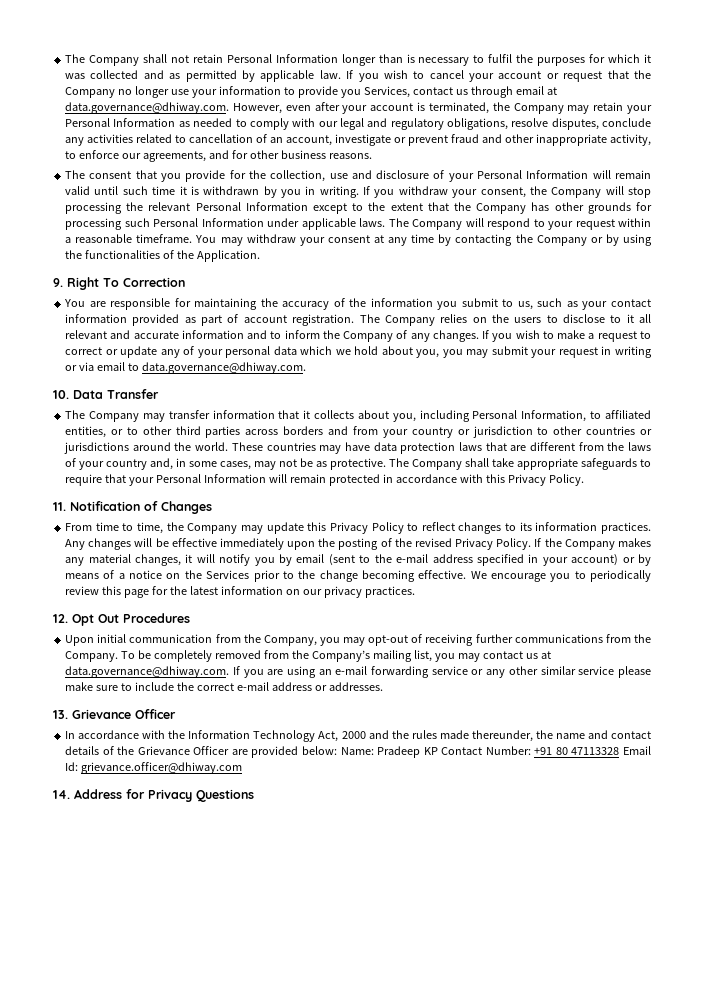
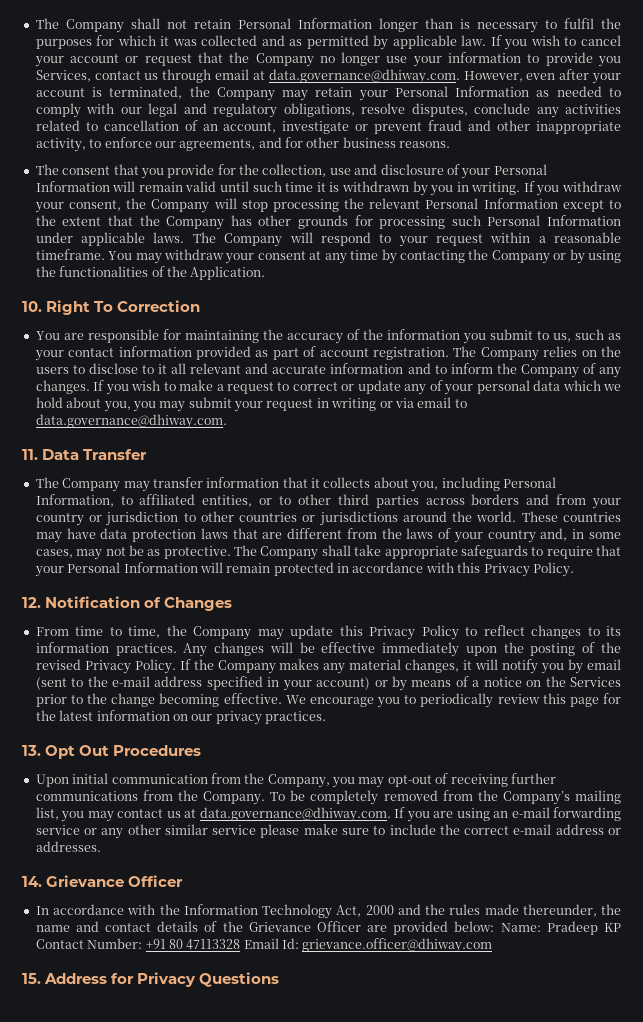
- 9. Right To Correction
+ 10. Right To Correction
- 10. Data Transfer
+ 11. Data Transfer
- 11. Notification of Changes
+ 12. Notification of Changes
- 12. Opt Out Procedures
+ 13. Opt Out Procedures
- 13. Grievance Officer
+ 14. Grievance Officer
- 14. Address for Privacy Questions
+ 15. Address for Privacy Questions

